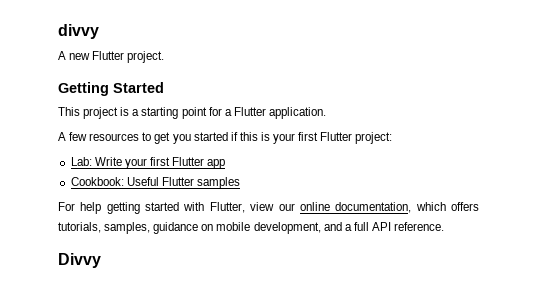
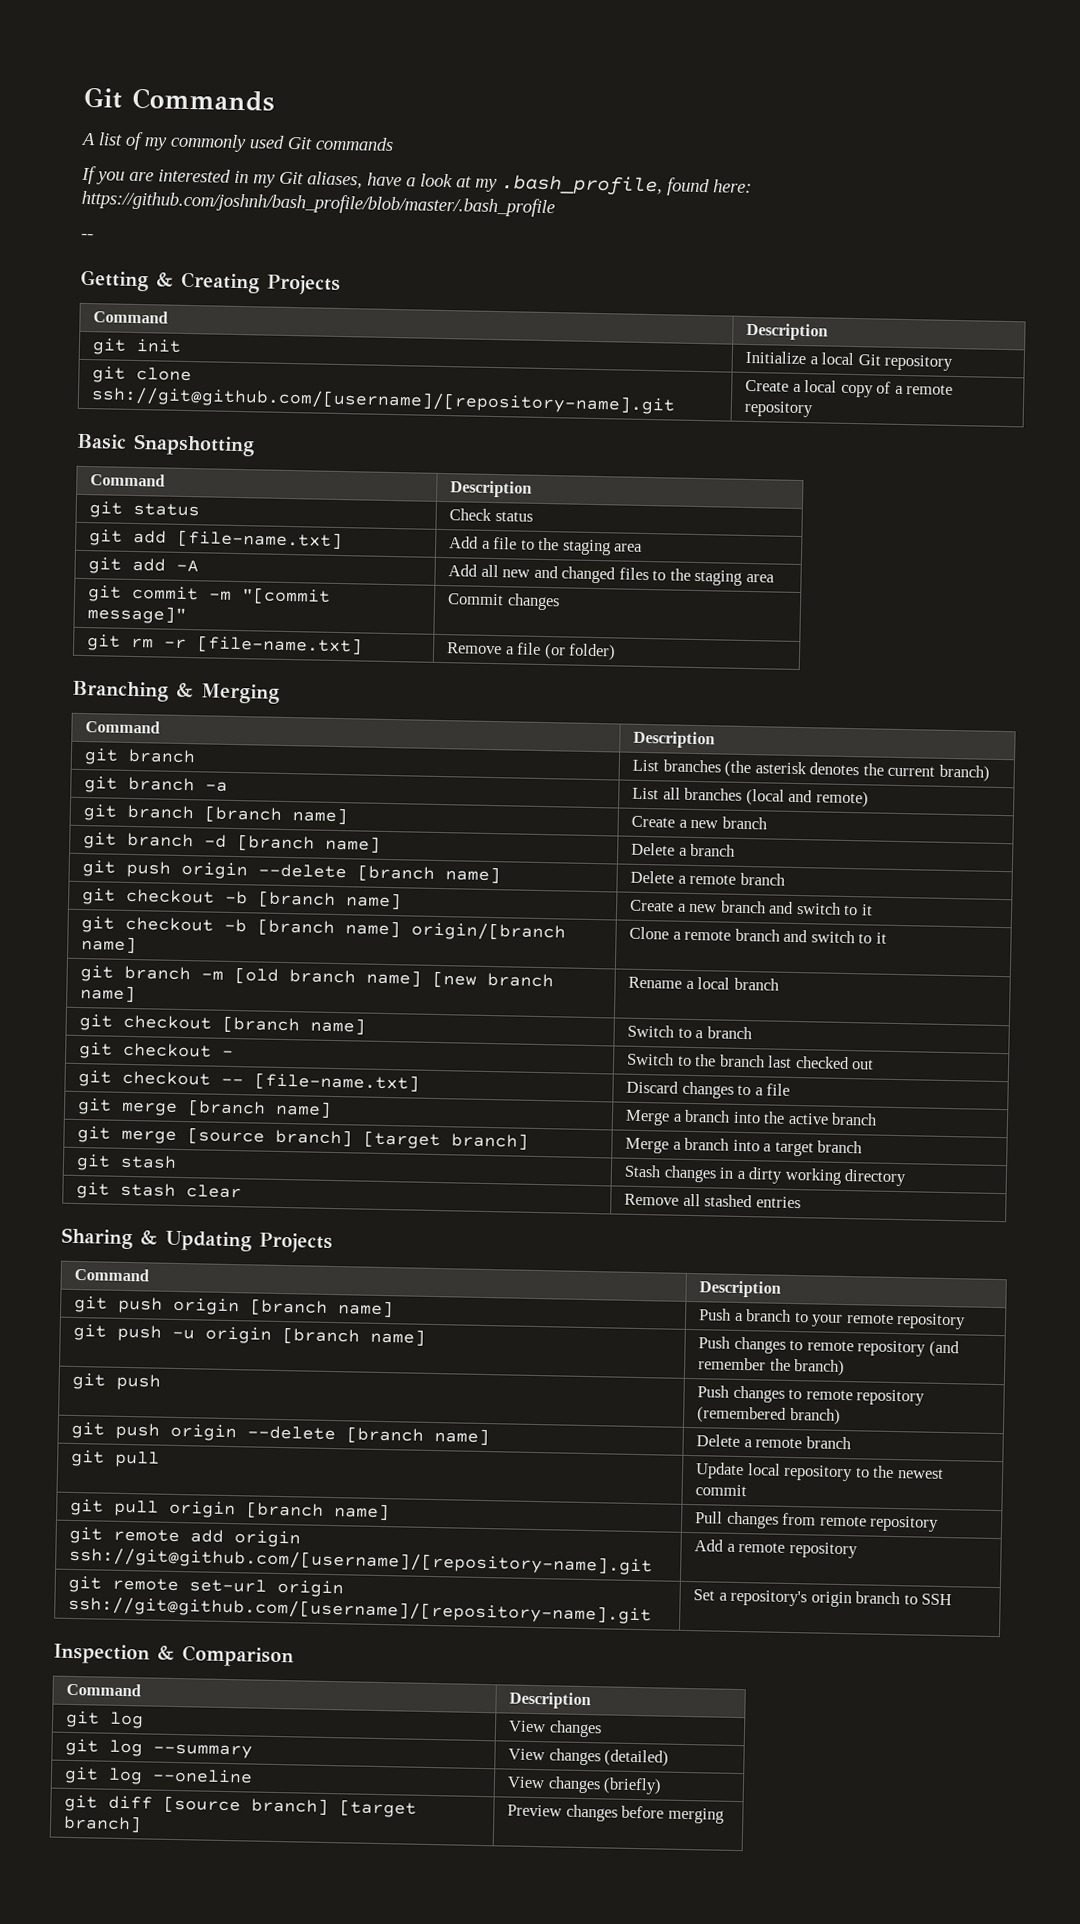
- divvy
- A new Flutter project.
- Getting Started
- This project is a starting point for a Flutter application.
- A few resources to get you started if this is your first Flutter project:
- Lab: Write your first Flutter app
- Cookbook: Useful Flutter samples
- For help getting started with Flutter, view our online documentation, which offers tutorials, samples, guidance on mobile development, and a full API reference.
- Divvy
+ Git Commands
+ A list of my commonly used Git commands
+ If you are interested in my Git aliases, have a look at my .bash_profile, found here: https://github.com/joshnh/bash_profile/blob/master/.bash_profile
+ --
+ Getting & Creating Projects
+ Command | Description
+ git init | Initialize a local Git repository
+ git clone ssh://git@github.com/[username]/[repository-name].git | Create a local copy of a remote repository
+ Basic Snapshotting
+ Command | Description
+ git status | Check status
+ git add [file-name.txt] | Add a file to the staging area
+ git add -A | Add all new and changed files to the staging area
+ git commit -m "[commit message]" | Commit changes
+ git rm -r [file-name.txt] | Remove a file (or folder)
+ Branching & Merging
+ Command | Description
+ git branch | List branches (the asterisk denotes the current branch)
+ git branch -a | List all branches (local and remote)
+ git branch [branch name] | Create a new branch
+ git branch -d [branch name] | Delete a branch
+ git push origin --delete [branch name] | Delete a remote branch
+ git checkout -b [branch name] | Create a new branch and switch to it
+ git checkout -b [branch name] origin/[branch name] | Clone a remote branch and switch to it
+ git branch -m [old branch name] [new branch name] | Rename a local branch
+ git checkout [branch name] | Switch to a branch
+ git checkout - | Switch to the branch last checked out
+ git checkout -- [file-name.txt] | Discard changes to a file
+ git merge [branch name] | Merge a branch into the active branch
+ git merge [source branch] [target branch] | Merge a branch into a target branch
+ git stash | Stash changes in a dirty working directory
+ git stash clear | Remove all stashed entries
+ Sharing & Updating Projects
+ Command | Description
+ git push origin [branch name] | Push a branch to your remote repository
+ git push -u origin [branch name] | Push changes to remote repository (and remember the branch)
+ git push | Push changes to remote repository (remembered branch)
+ git push origin --delete [branch name] | Delete a remote branch
+ git pull | Update local repository to the newest commit
+ git pull origin [branch name] | Pull changes from remote repository
+ git remote add origin ssh://git@github.com/[username]/[repository-name].git | Add a remote repository
+ git remote set-url origin ssh://git@github.com/[username]/[repository-name].git | Set a repository's origin branch to SSH
+ Inspection & Comparison
+ Command | Description
+ git log | View changes
+ git log --summary | View changes (detailed)
+ git log --oneline | View changes (briefly)
+ git diff [source branch] [target branch] | Preview changes before merging

